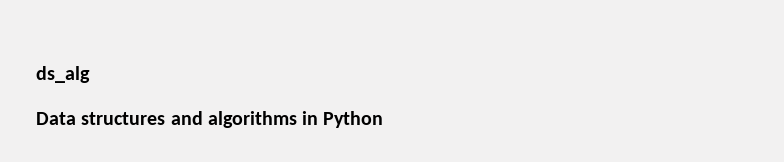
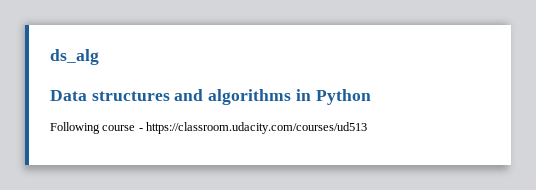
+ Following course - https://classroom.udacity.com/courses/ud513

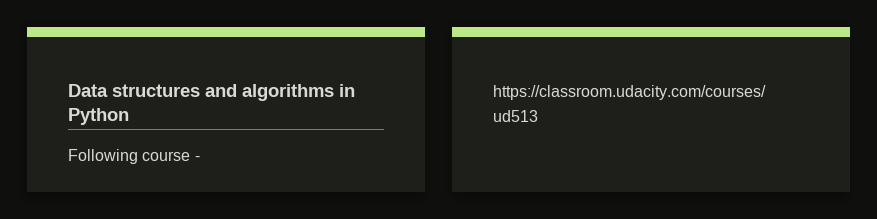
- ds_alg

